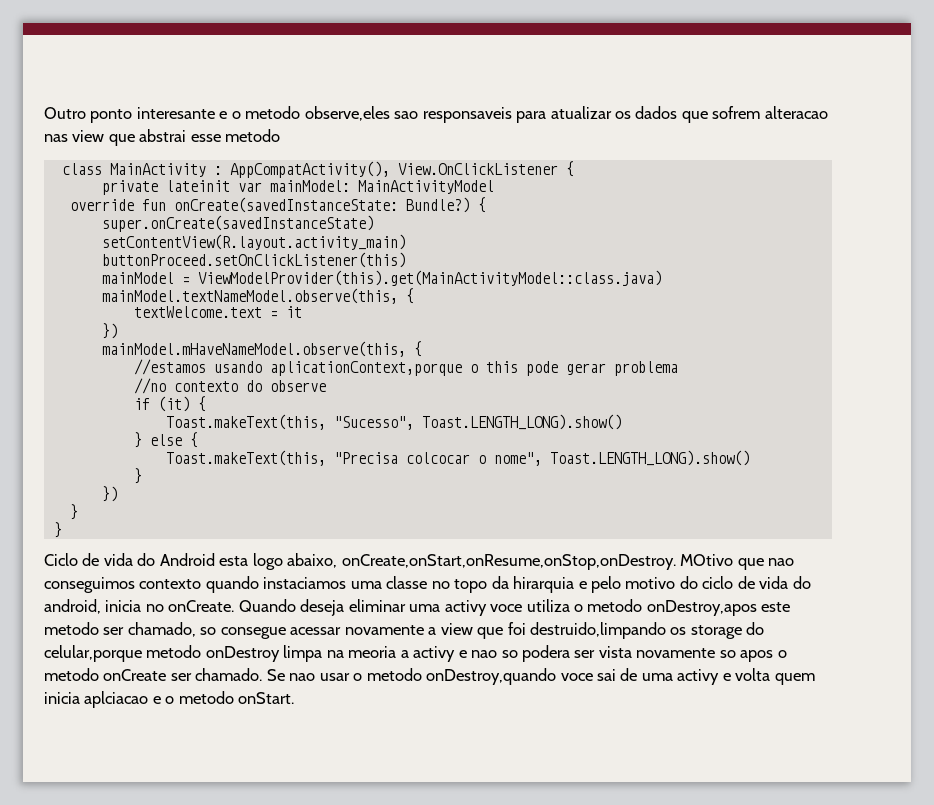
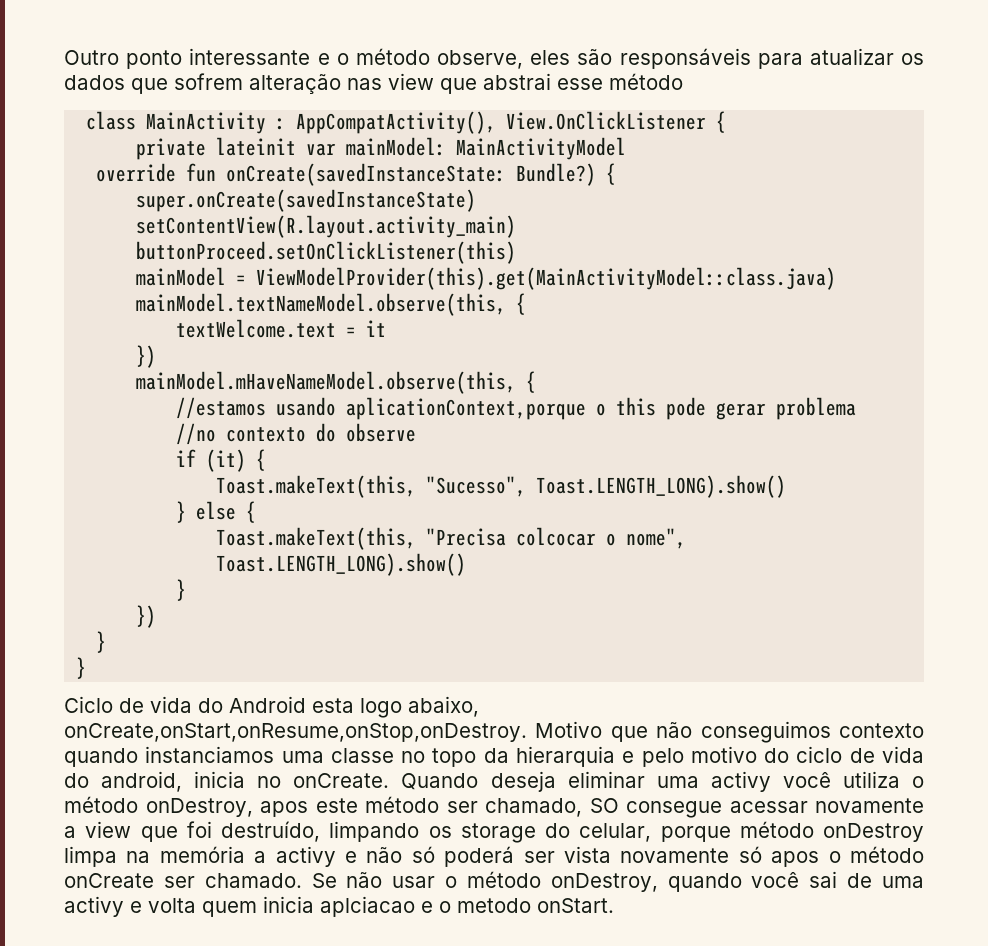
- Outro ponto interesante e o metodo observe,eles sao responsaveis para atualizar os dados que sofrem alteracao nas view que abstrai esse metodo
+ Outro ponto interessante e o método observe, eles são responsáveis para atualizar os dados que sofrem alteração nas view que abstrai esse método
- MOtivo que nao conseguimos contexto quando instaciamos uma classe no topo da hirarquia e pelo motivo do ciclo de vida do android, inicia no onCreate.
+ Motivo que não conseguimos contexto quando instanciamos uma classe no topo da hierarquia e pelo motivo do ciclo de vida do android, inicia no onCreate.
- Quando deseja eliminar uma activy voce utiliza o metodo onDestroy,apos este metodo ser chamado, so consegue acessar novamente a view que foi destruido,limpando os storage do celular,porque metodo onDestroy limpa na meoria a activy e nao so podera ser vista novamente so apos o metodo onCreate ser chamado.
+ Quando deseja eliminar uma activy você utiliza o método onDestroy, apos este método ser chamado, SO consegue acessar novamente a view que foi destruído, limpando os storage do celular, porque método onDestroy limpa na memória a activy e não só poderá ser vista novamente só apos o método onCreate ser chamado.
- Se nao usar o metodo onDestroy,quando voce sai de uma activy e volta quem inicia aplciacao e o metodo onStart.
+ Se não usar o método onDestroy, quando você sai de uma activy e volta quem inicia aplciacao e o metodo onStart.

